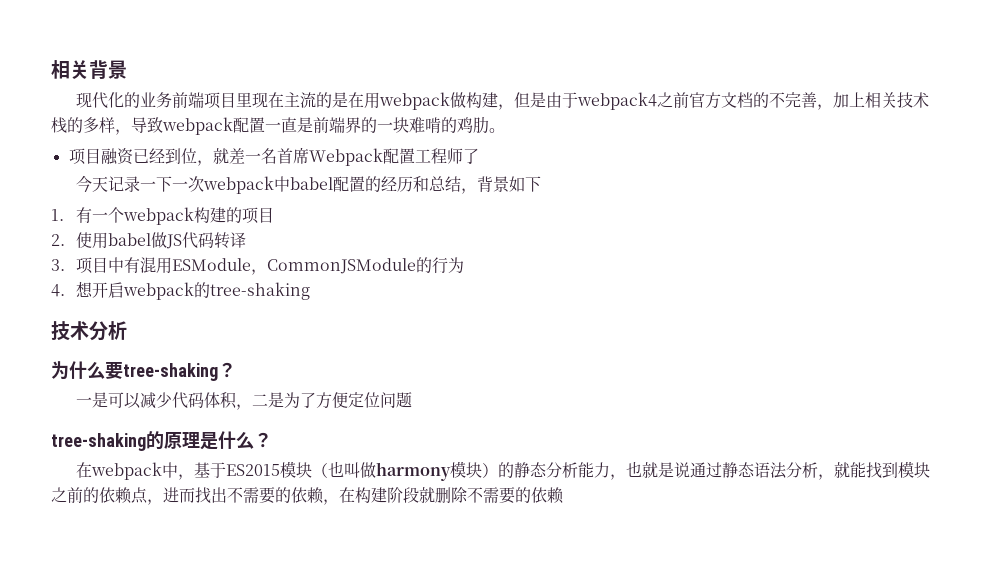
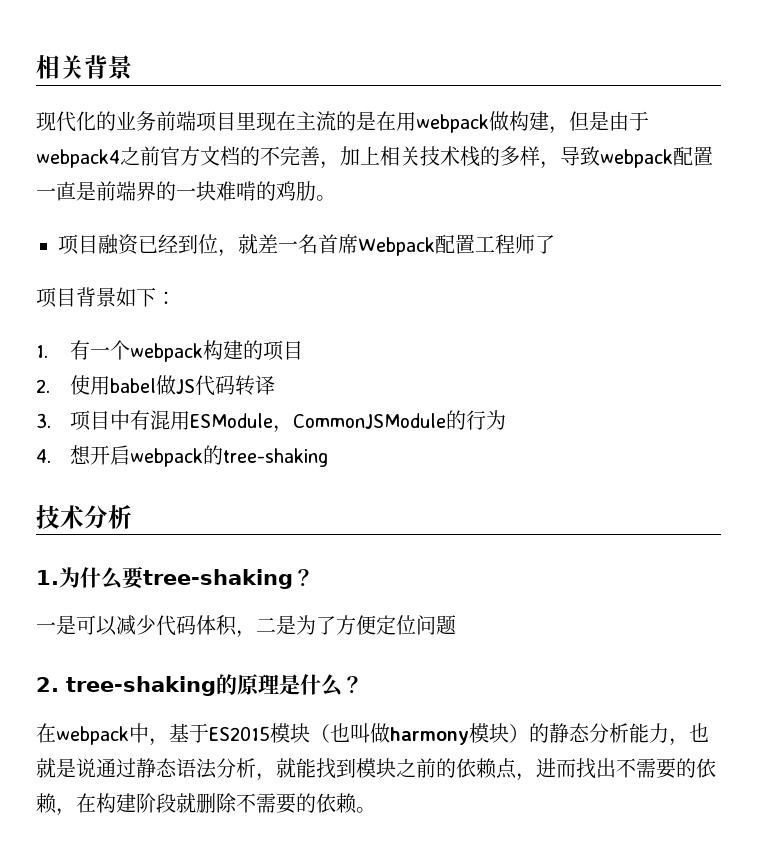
- 今天记录一下一次webpack中babel配置的经历和总结，背景如下
+ 项目背景如下：
- 为什么要tree-shaking？
+ 1.为什么要tree-shaking？
- tree-shaking的原理是什么？
+ 2. tree-shaking的原理是什么？
- 在webpack中，基于ES2015模块（也叫做harmony模块）的静态分析能力，也就是说通过静态语法分析，就能找到模块之前的依赖点，进而找出不需要的依赖，在构建阶段就删除不需要的依赖
+ 在webpack中，基于ES2015模块（也叫做harmony模块）的静态分析能力，也就是说通过静态语法分析，就能找到模块之前的依赖点，进而找出不需要的依赖，在构建阶段就删除不需要的依赖。

